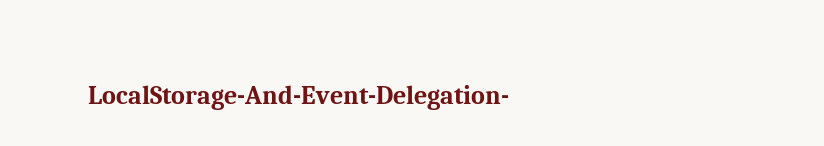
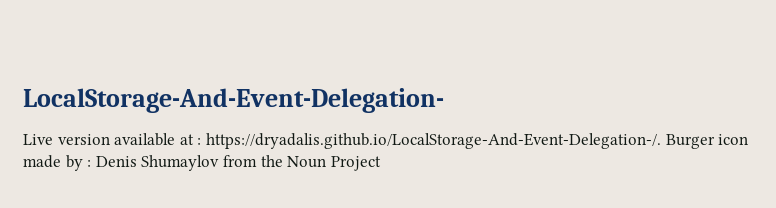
+ Live version available at : https://dryadalis.github.io/LocalStorage-And-Event-Delegation-/. Burger icon made by : Denis Shumaylov from the Noun Project

